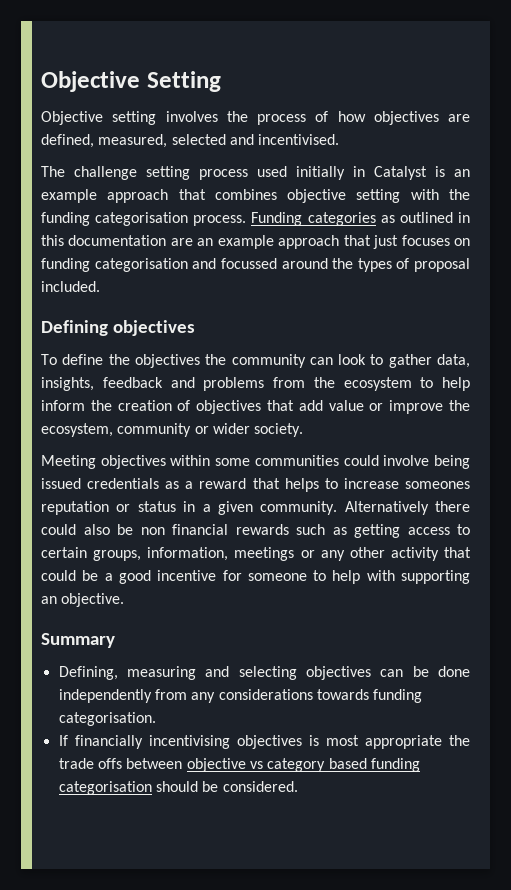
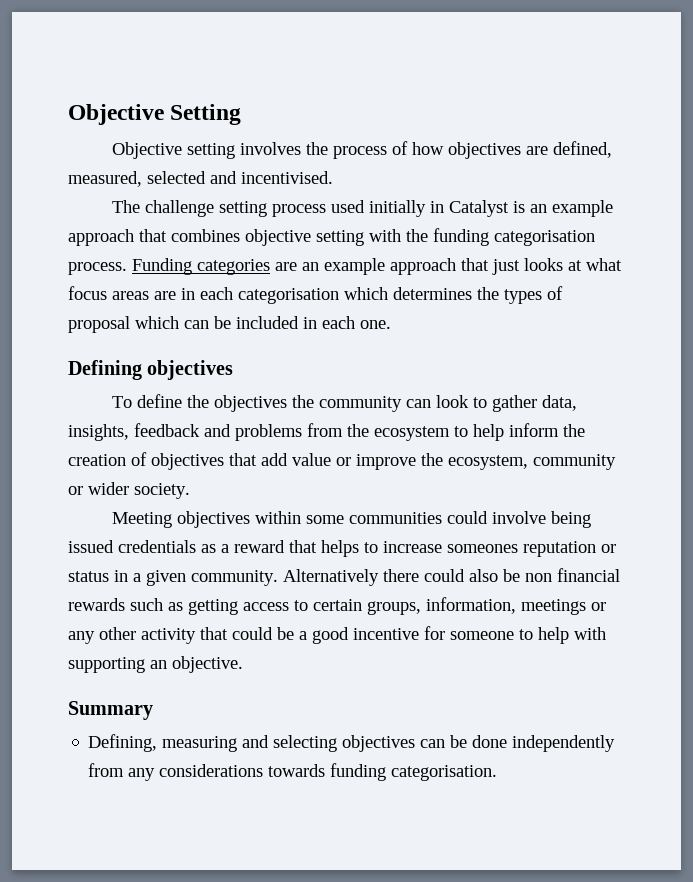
- Funding categories as outlined in this documentation are an example approach that just focuses on funding categorisation and focussed around the types of proposal included.
+ Funding categories are an example approach that just looks at what focus areas are in each categorisation which determines the types of proposal which can be included in each one.
- If financially incentivising objectives is most appropriate the trade offs between objective vs category based funding categorisation should be considered.

